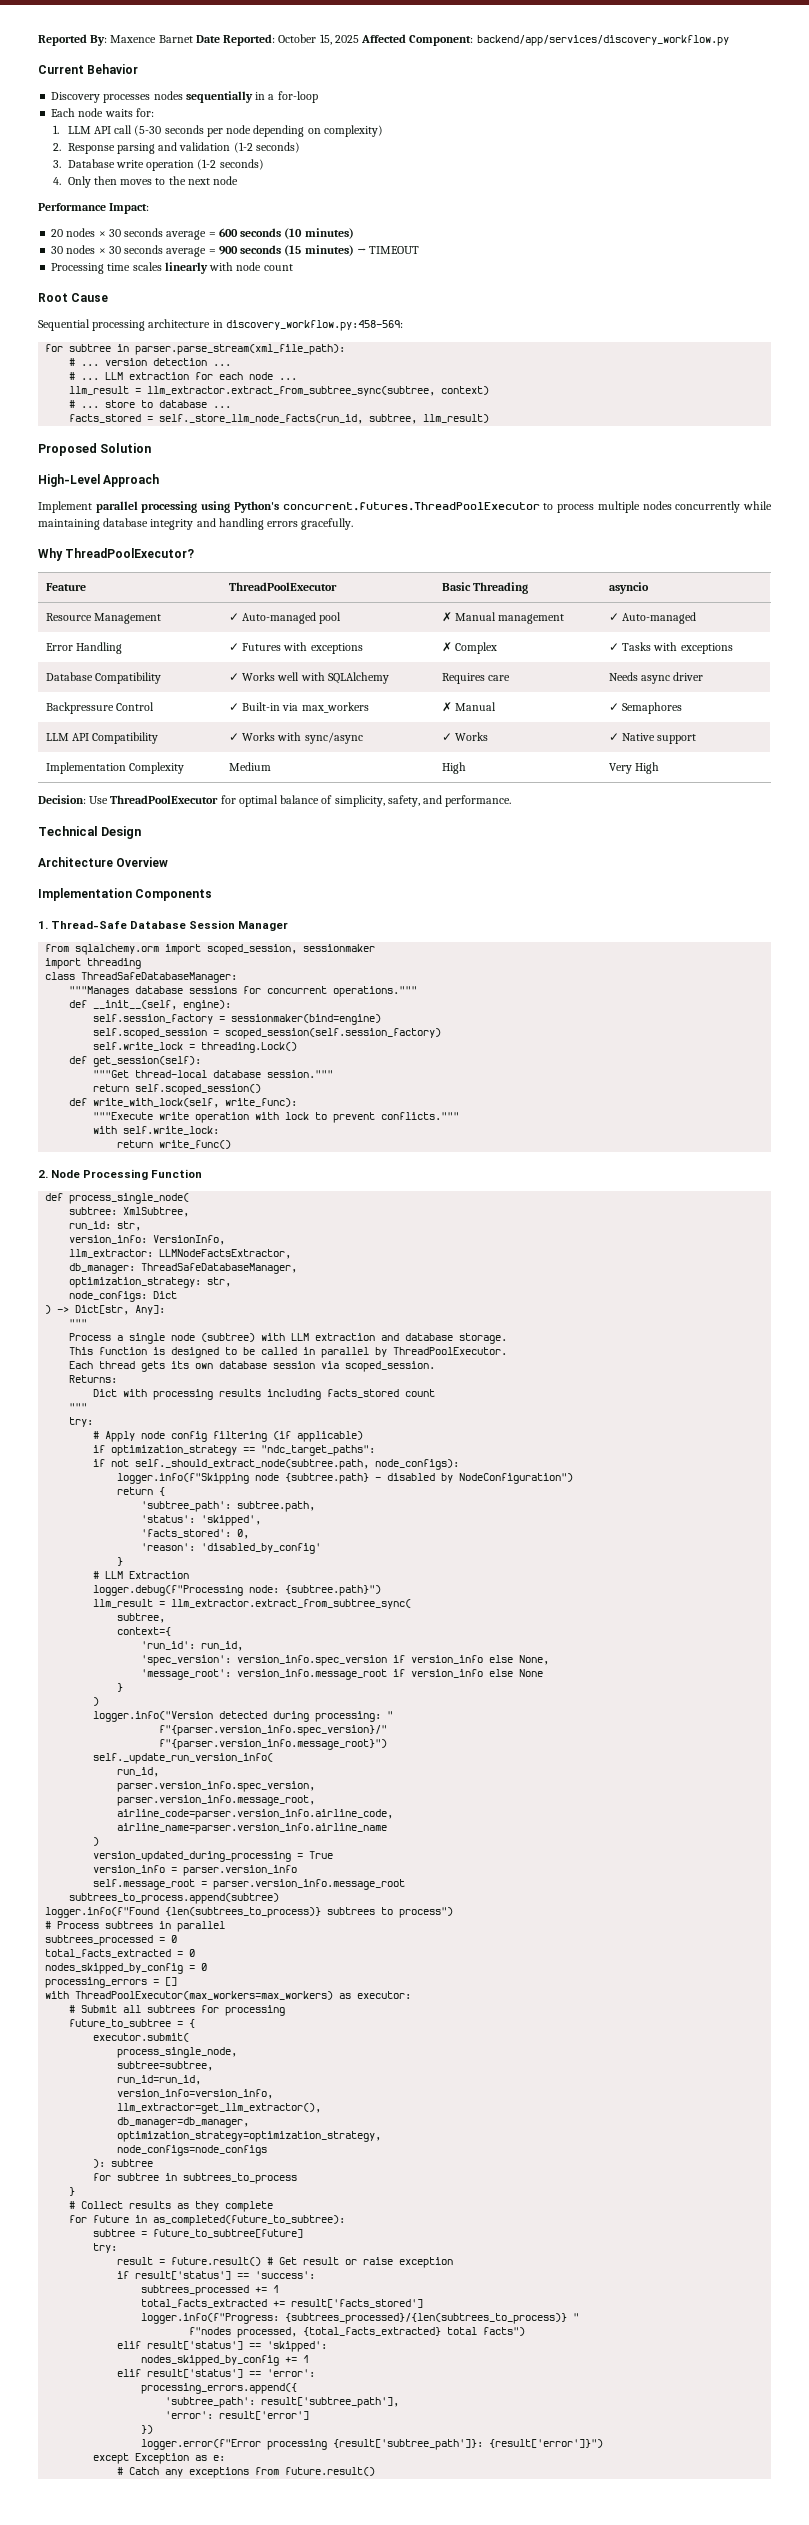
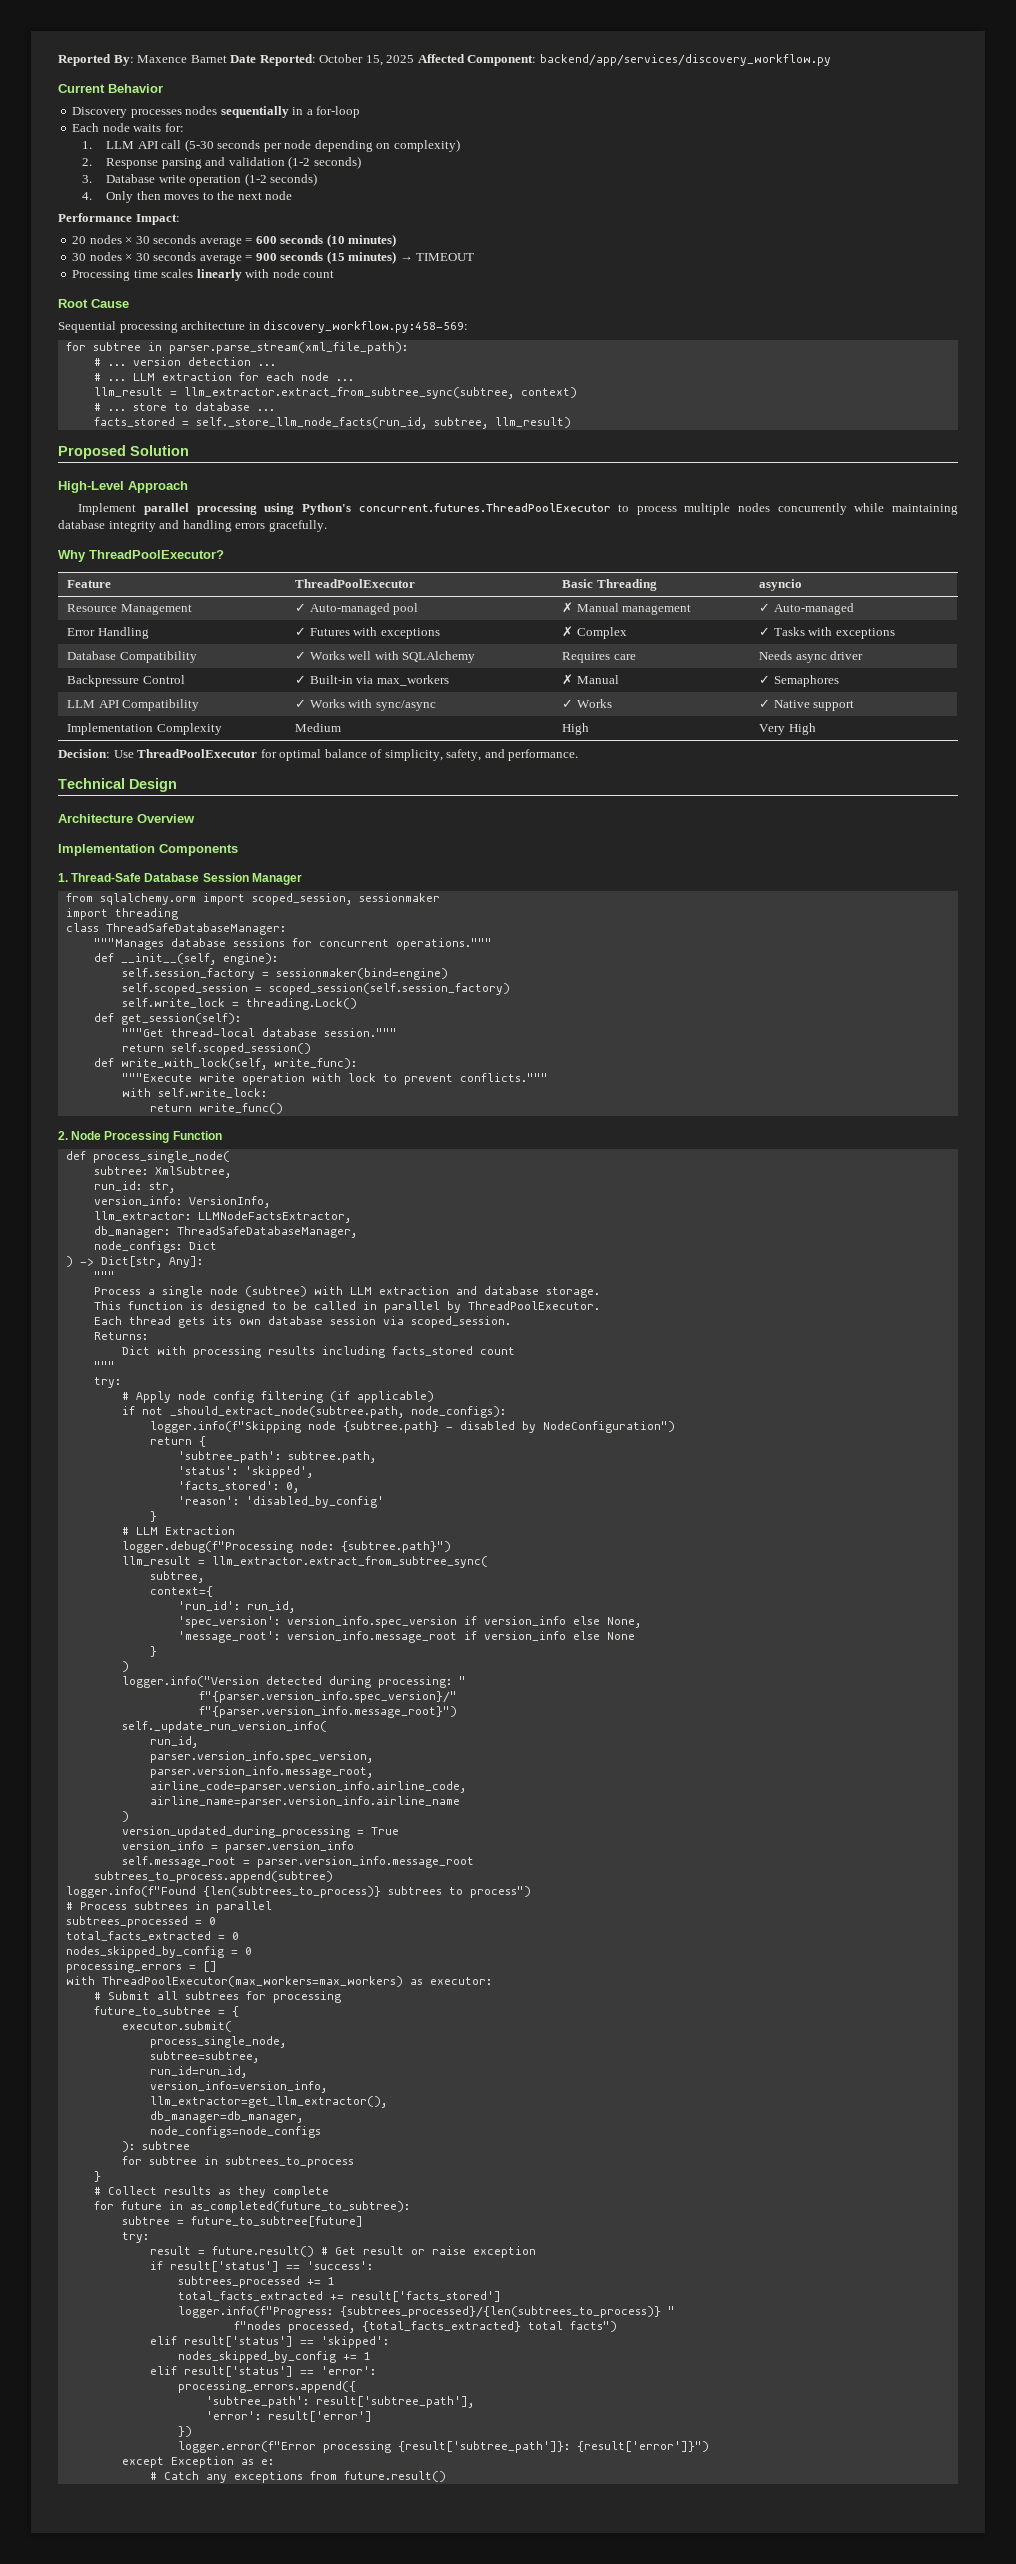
- optimization_strategy: str,
- if optimization_strategy == "ndc_target_paths":
- if not self._should_extract_node(subtree.path, node_configs):
+ if not _should_extract_node(subtree.path, node_configs):
- optimization_strategy=optimization_strategy,

